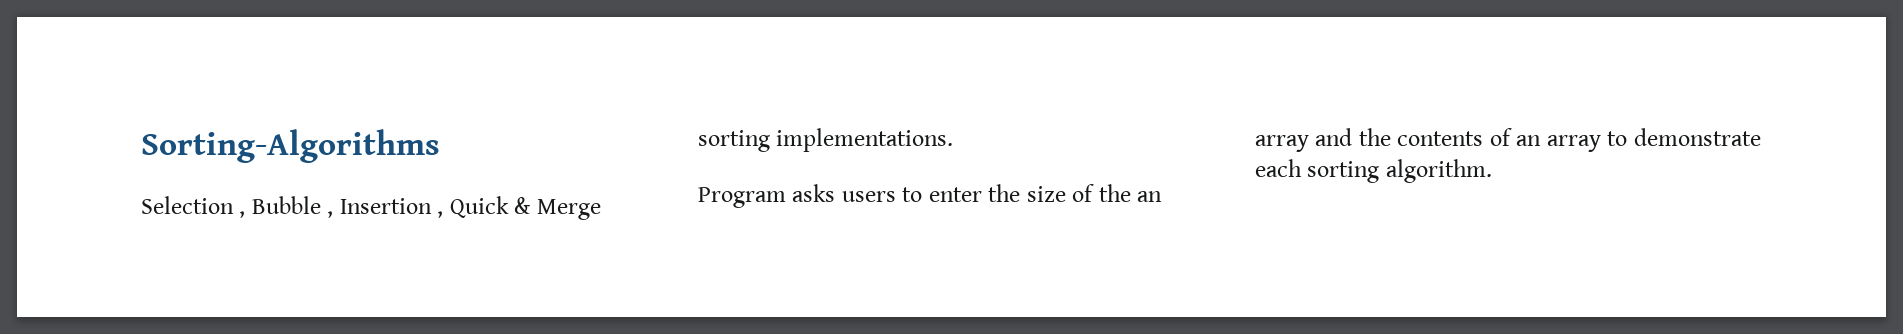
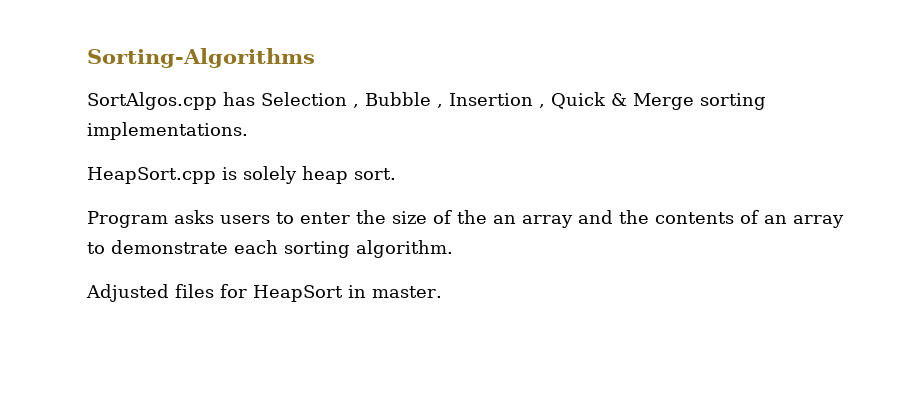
- Selection , Bubble , Insertion , Quick & Merge sorting implementations.
+ SortAlgos.cpp has Selection , Bubble , Insertion , Quick & Merge sorting implementations.
+ HeapSort.cpp is solely heap sort.
+ Adjusted files for HeapSort in master.

